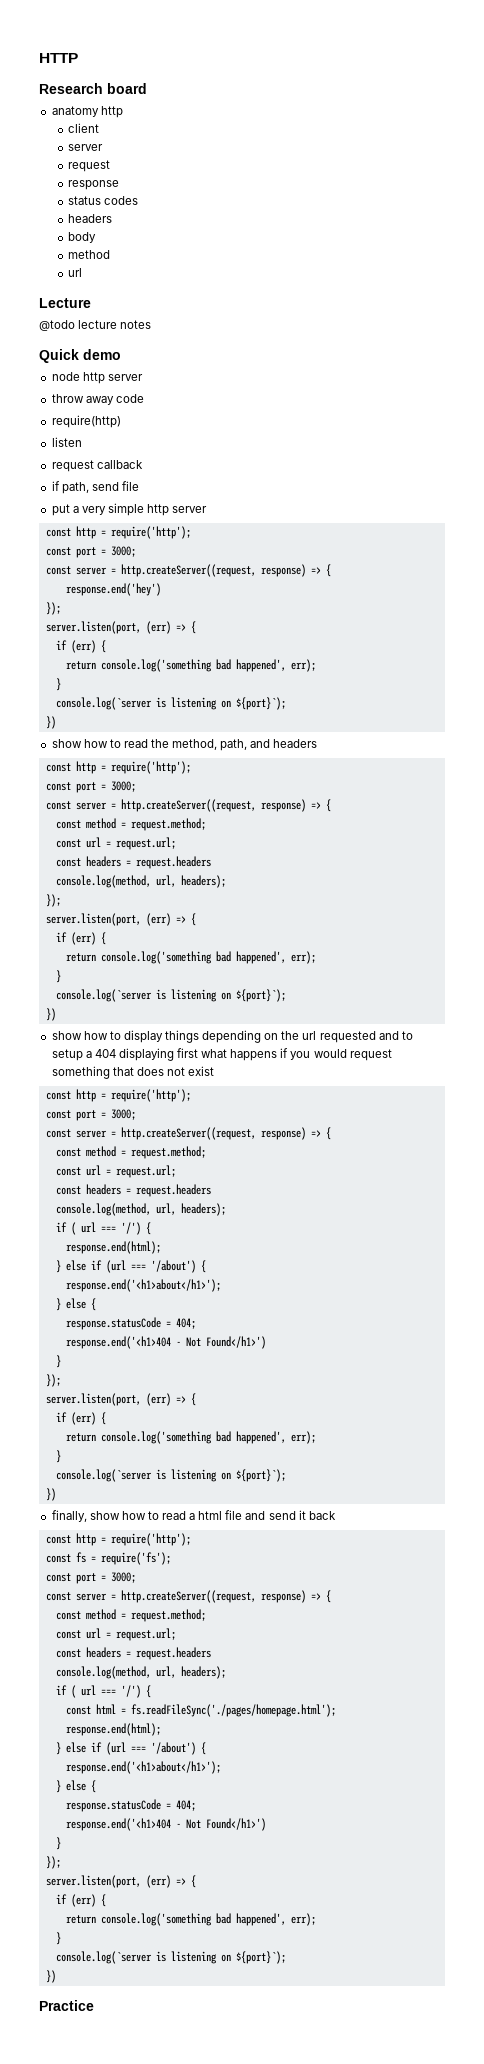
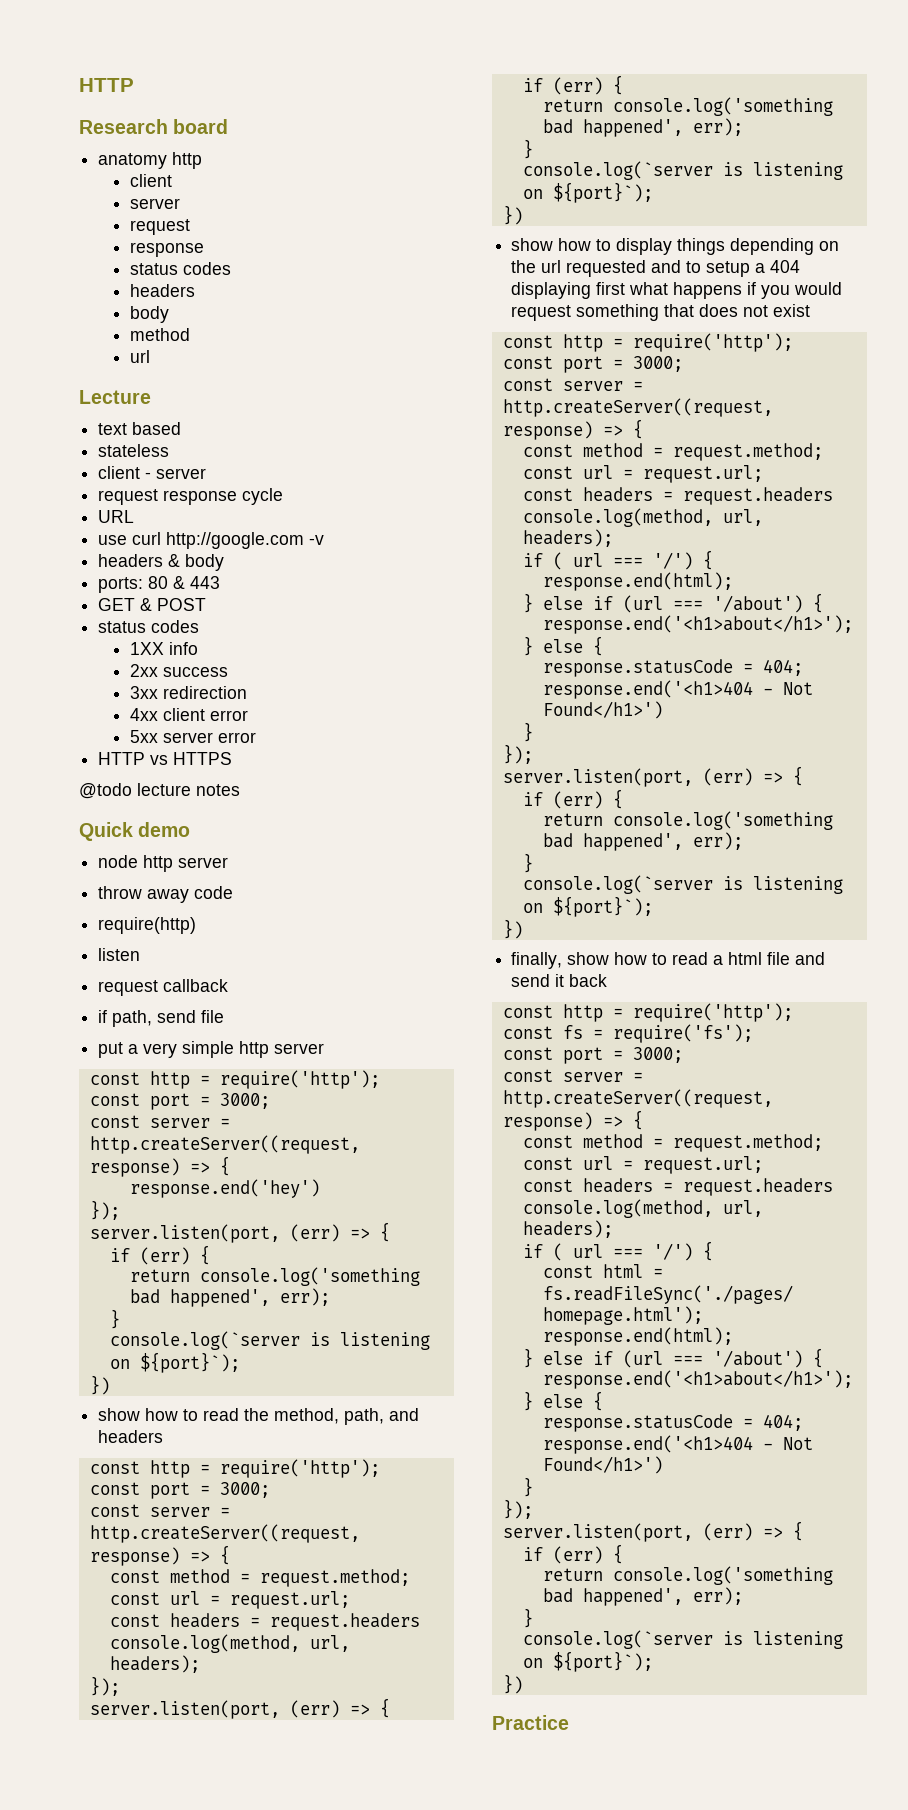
+ text based
+ stateless
+ client - server
+ request response cycle
+ URL
+ use curl http://google.com -v
+ headers & body
+ ports: 80 & 443
+ GET & POST
+ status codes
+ 1XX info
+ 2xx success
+ 3xx redirection
+ 4xx client error
+ 5xx server error
+ HTTP vs HTTPS

